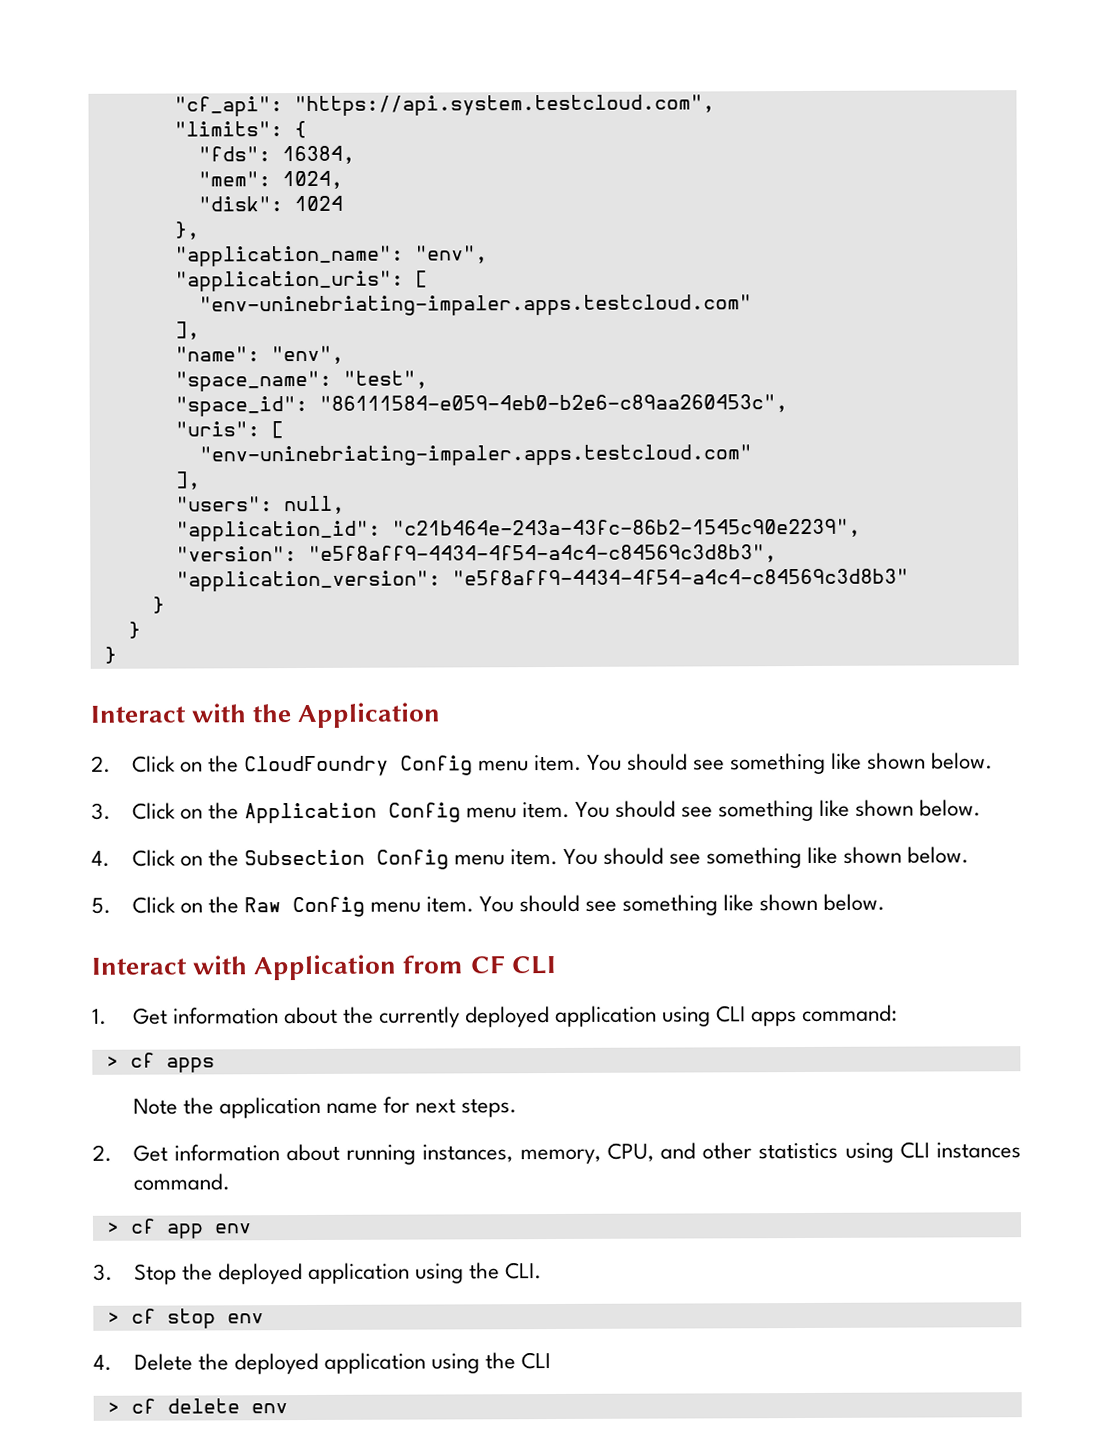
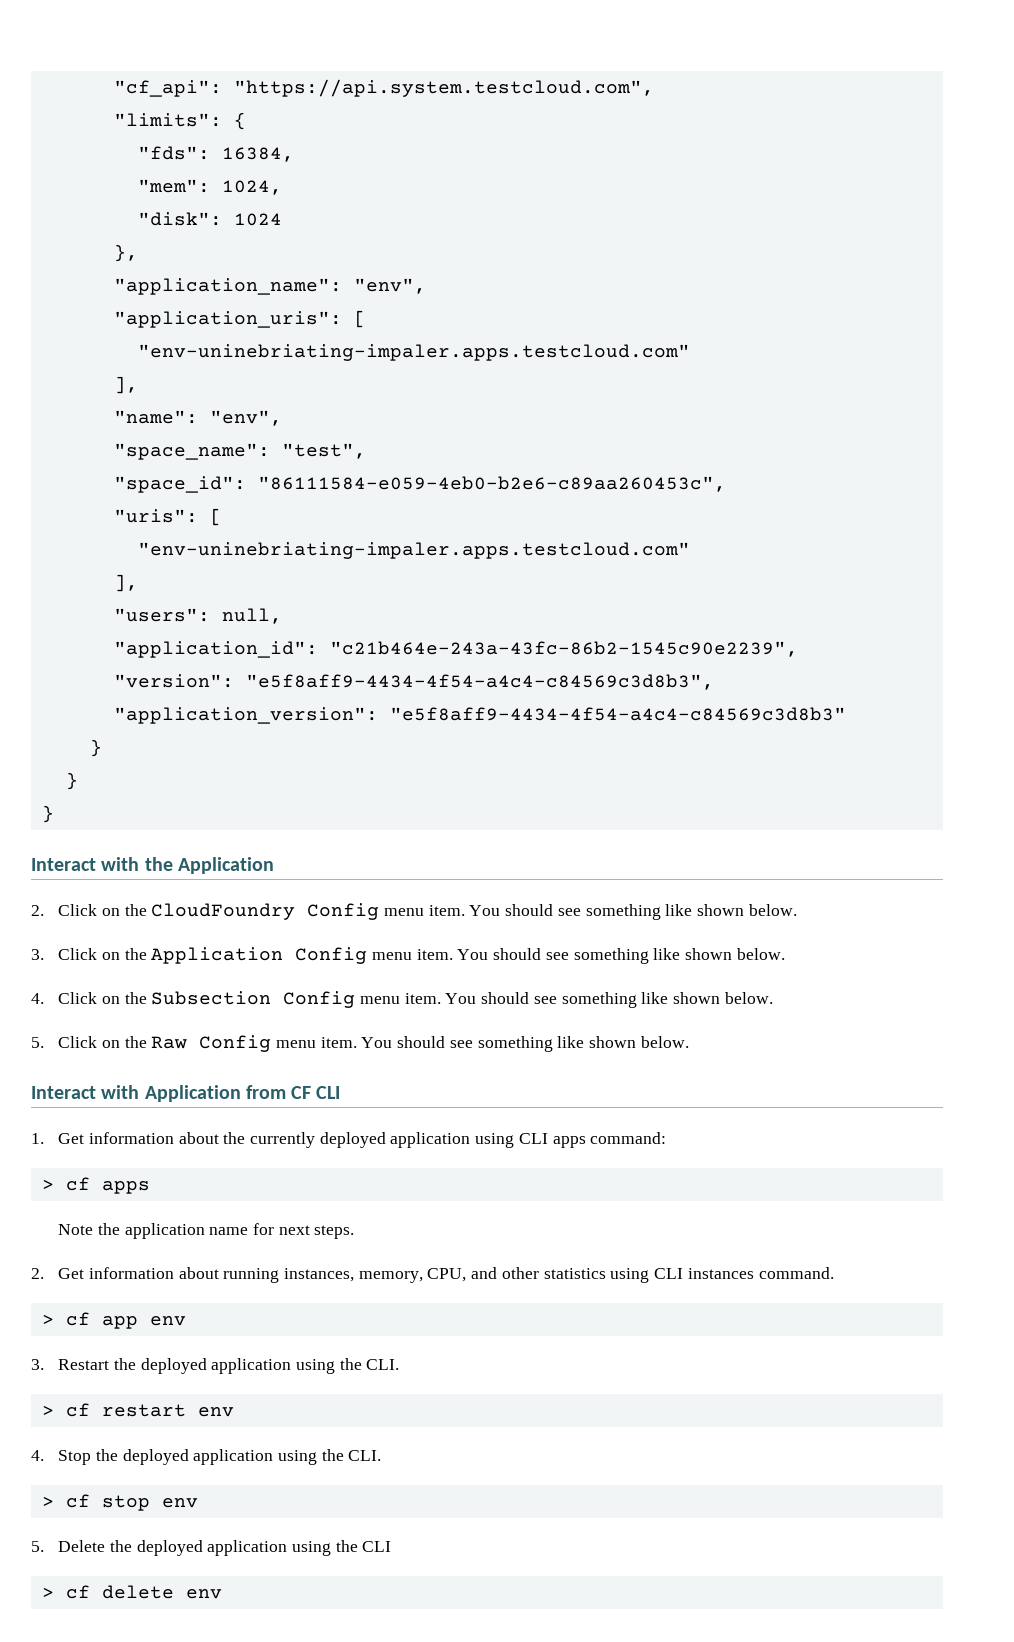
- 3. Stop the deployed application using the CLI.
+ 3. Restart the deployed application using the CLI.
+ > cf restart env
+ 4. Stop the deployed application using the CLI.
- 4. Delete the deployed application using the CLI
+ 5. Delete the deployed application using the CLI

